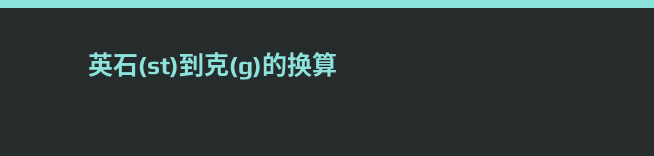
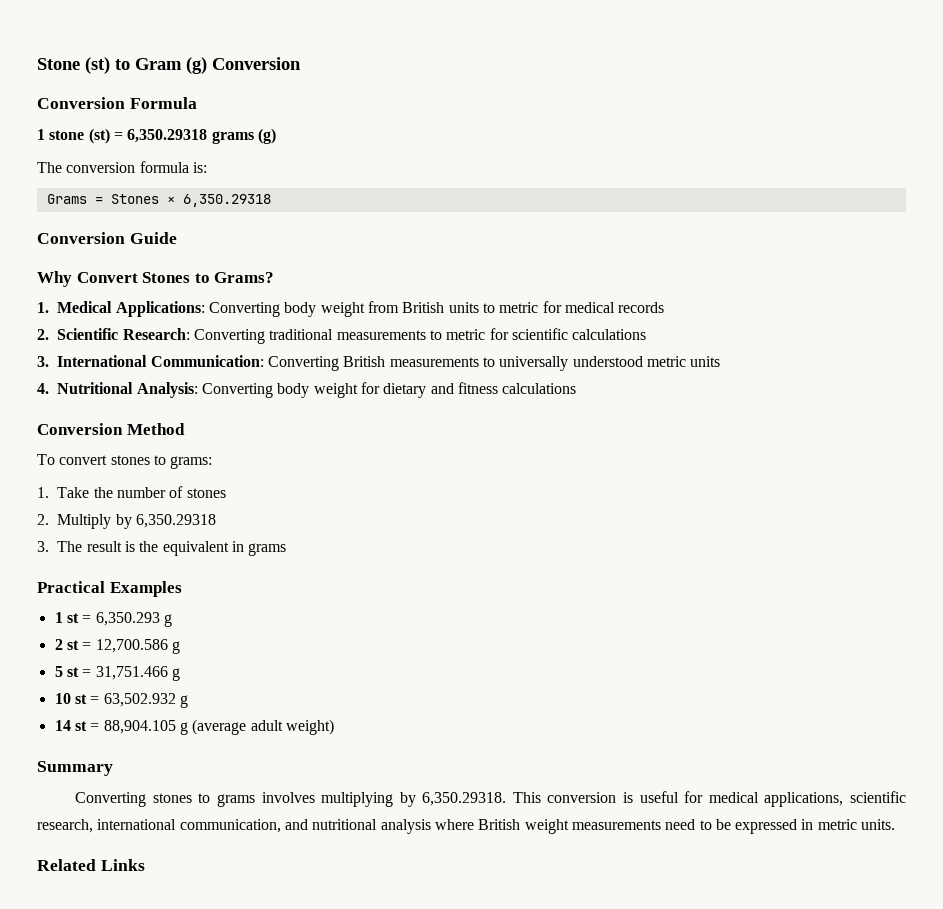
- 英石(st)到克(g)的换算
+ Stone (st) to Gram (g) Conversion
+ Conversion Formula
+ 1 stone (st) = 6,350.29318 grams (g)
+ The conversion formula is:
+ Grams = Stones × 6,350.29318
+ Conversion Guide
+ Why Convert Stones to Grams?
+ 1. Medical Applications: Converting body weight from British units to metric for medical records
+ 2. Scientific Research: Converting traditional measurements to metric for scientific calculations
+ 3. International Communication: Converting British measurements to universally understood metric units
+ 4. Nutritional Analysis: Converting body weight for dietary and fitness calculations
+ Conversion Method
+ To convert stones to grams:
+ 1. Take the number of stones
+ 2. Multiply by 6,350.29318
+ 3. The result is the equivalent in grams
+ Practical Examples
+ 1 st = 6,350.293 g
+ 2 st = 12,700.586 g
+ 5 st = 31,751.466 g
+ 10 st = 63,502.932 g
+ 14 st = 88,904.105 g (average adult weight)
+ Summary
+ Converting stones to grams involves multiplying by 6,350.29318. This conversion is useful for medical applications, scientific research, international communication, and nutritional analysis where British weight measurements need to be expressed in metric units.
+ Related Links

